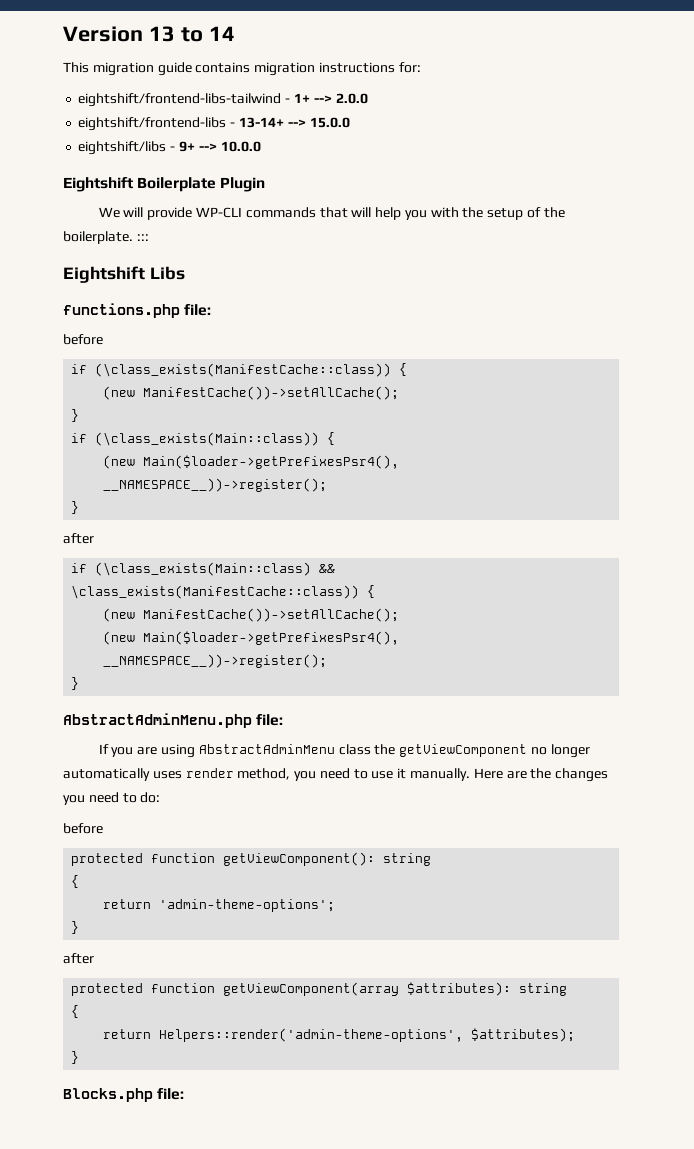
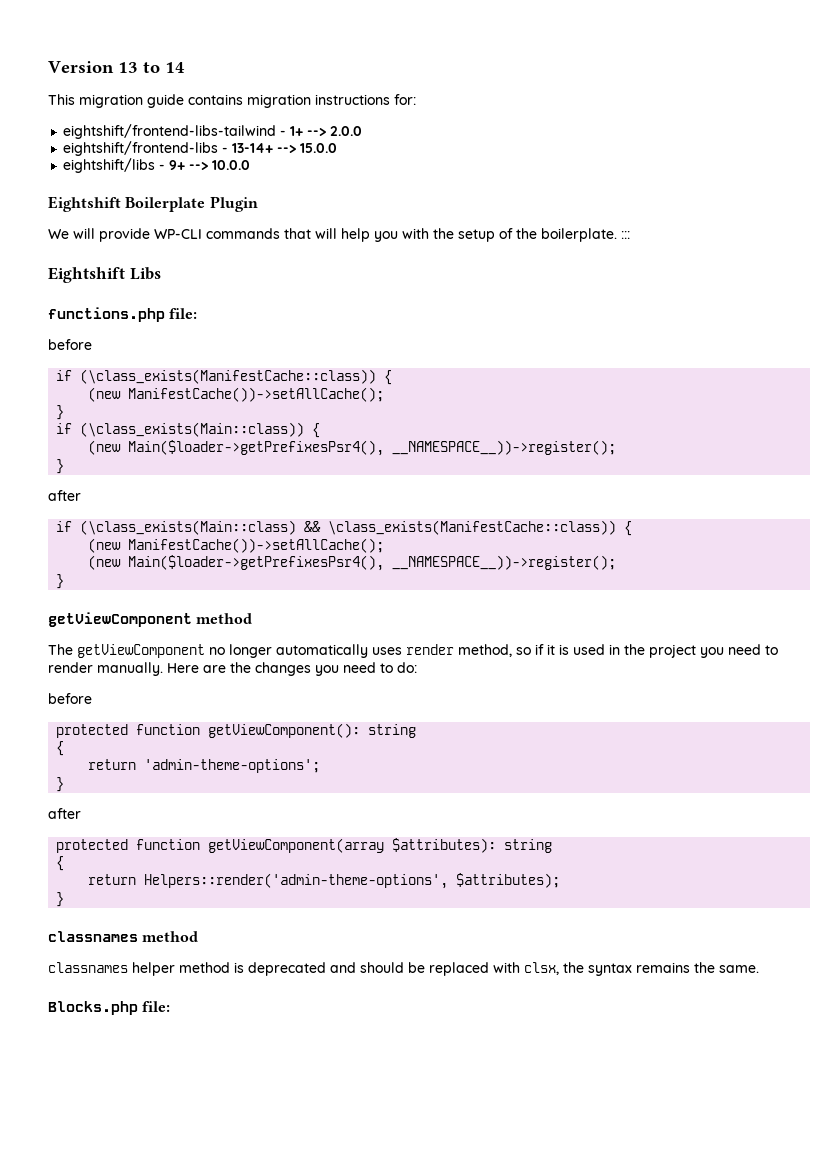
- AbstractAdminMenu.php file:
- If you are using AbstractAdminMenu class the getViewComponent no longer automatically uses render method, you need to use it manually.
+ getViewComponent method
+ The getViewComponent no longer automatically uses render method, so if it is used in the project you need to render manually.
+ classnames method
+ classnames helper method is deprecated and should be replaced with clsx, the syntax remains the same.

